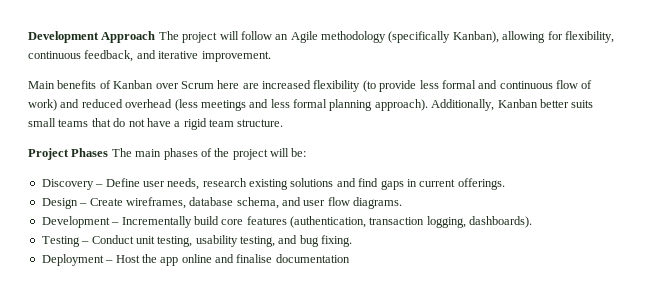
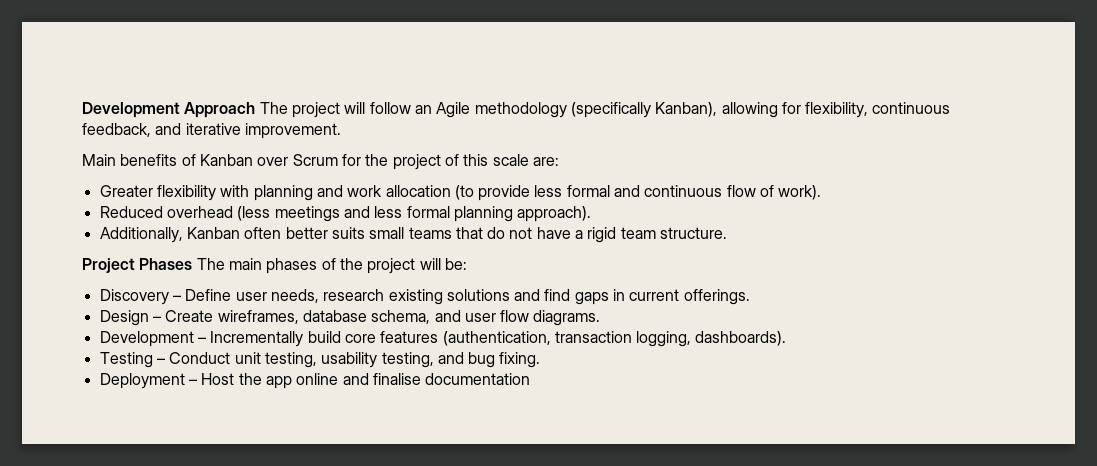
- Main benefits of Kanban over Scrum here are increased flexibility (to provide less formal and continuous flow of work) and reduced overhead (less meetings and less formal planning approach). Additionally, Kanban better suits small teams that do not have a rigid team structure.
+ Main benefits of Kanban over Scrum for the project of this scale are:
+ Greater flexibility with planning and work allocation (to provide less formal and continuous flow of work).
+ Reduced overhead (less meetings and less formal planning approach).
+ Additionally, Kanban often better suits small teams that do not have a rigid team structure.

